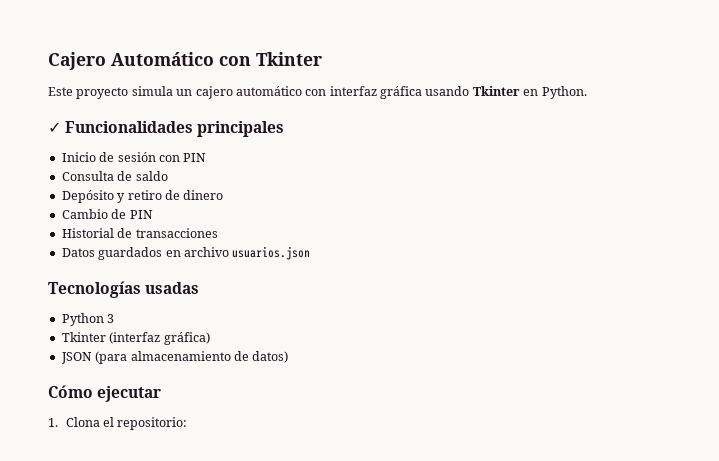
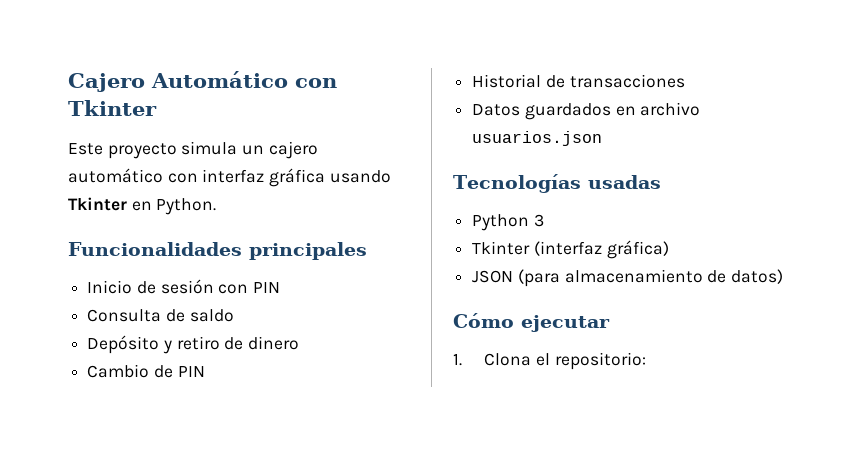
- ✓ Funcionalidades principales
+ Funcionalidades principales

